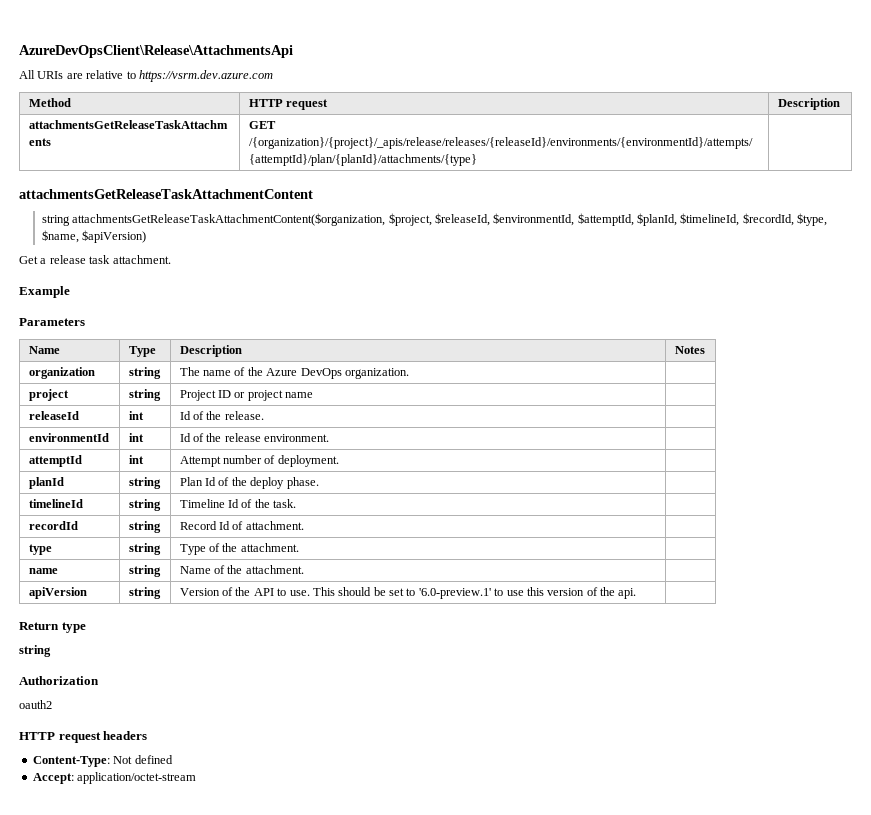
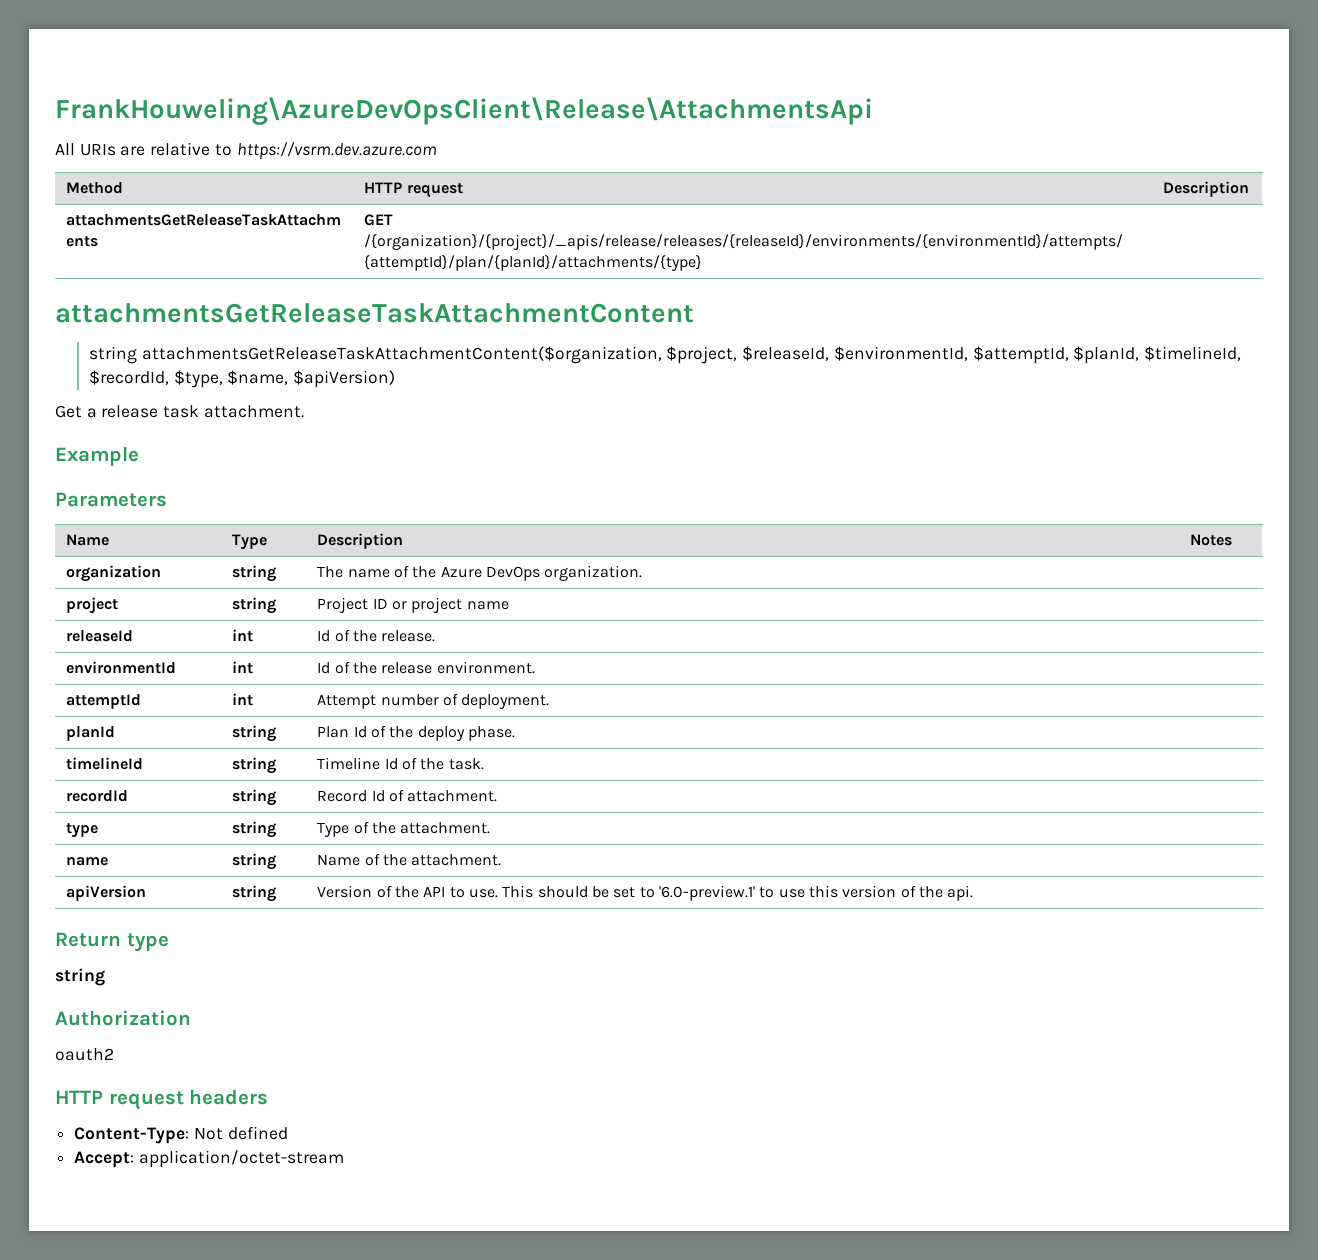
- AzureDevOpsClient\Release\AttachmentsApi
+ FrankHouweling\AzureDevOpsClient\Release\AttachmentsApi

